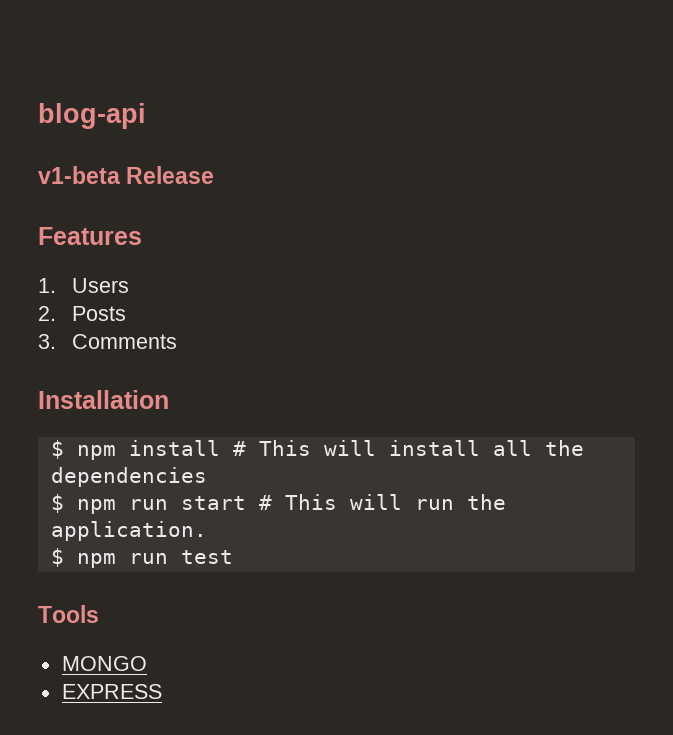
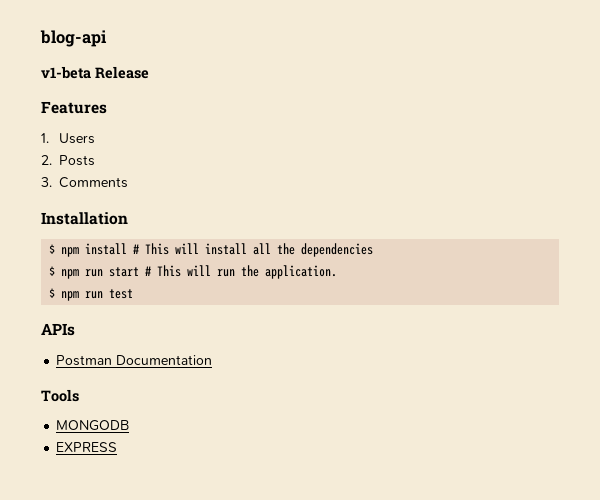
+ APIs
+ Postman Documentation
- MONGO
+ MONGODB

